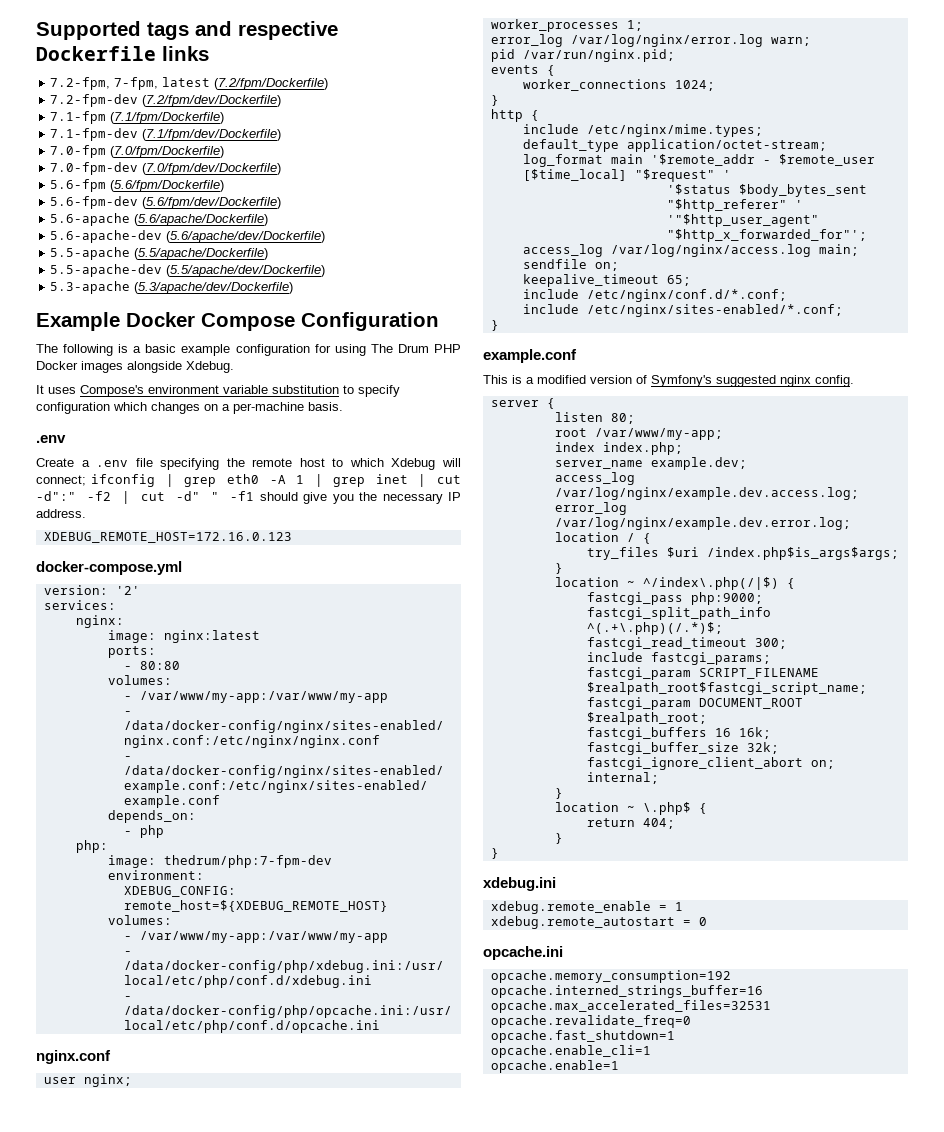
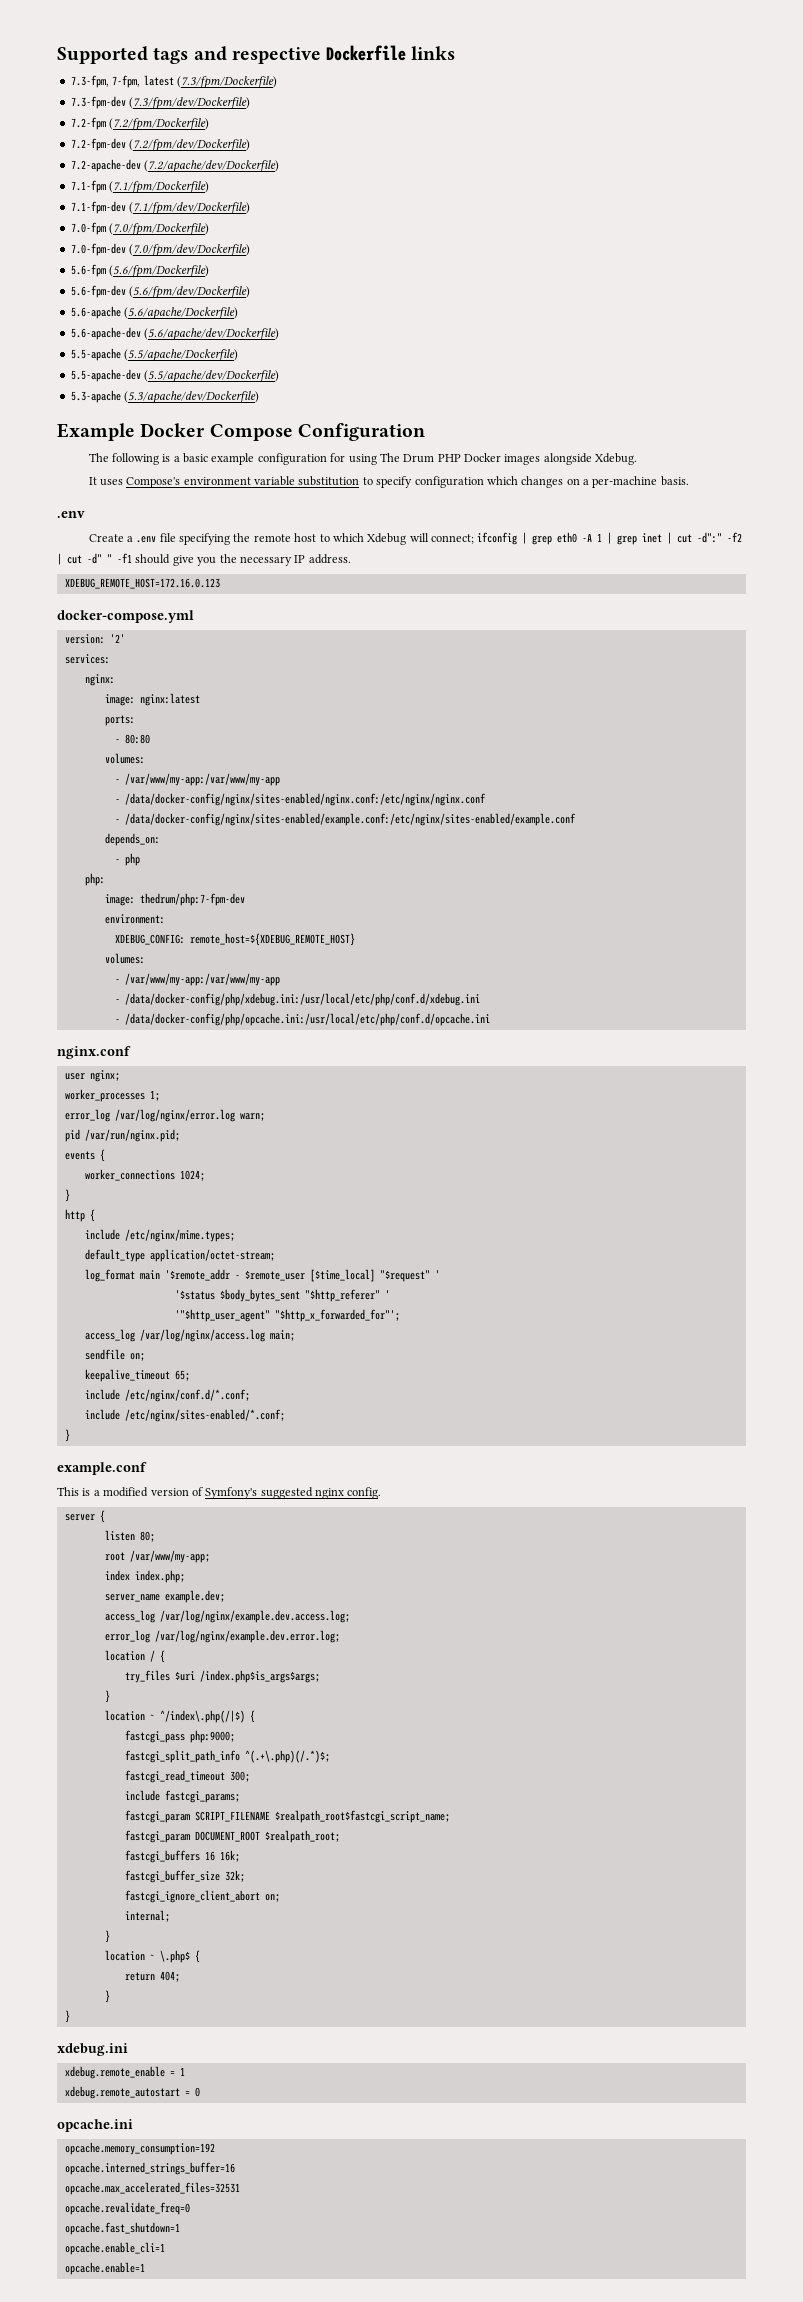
- 7.2-fpm, 7-fpm, latest (7.2/fpm/Dockerfile)
+ 7.3-fpm, 7-fpm, latest (7.3/fpm/Dockerfile)
+ 7.3-fpm-dev (7.3/fpm/dev/Dockerfile)
+ 7.2-fpm (7.2/fpm/Dockerfile)
+ 7.2-apache-dev (7.2/apache/dev/Dockerfile)

